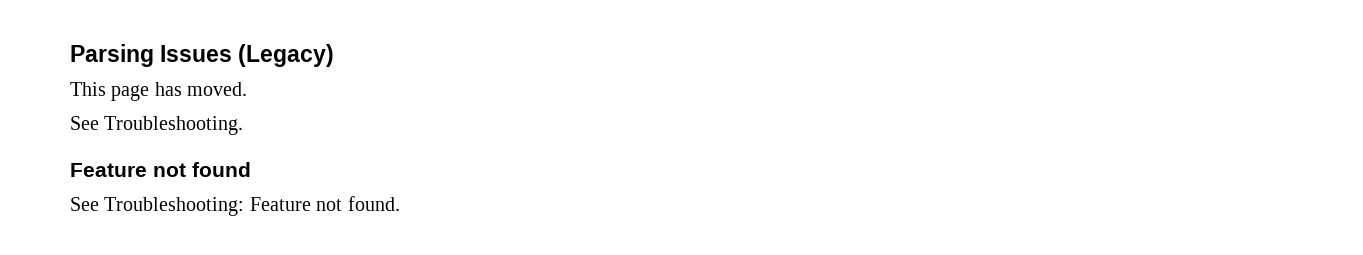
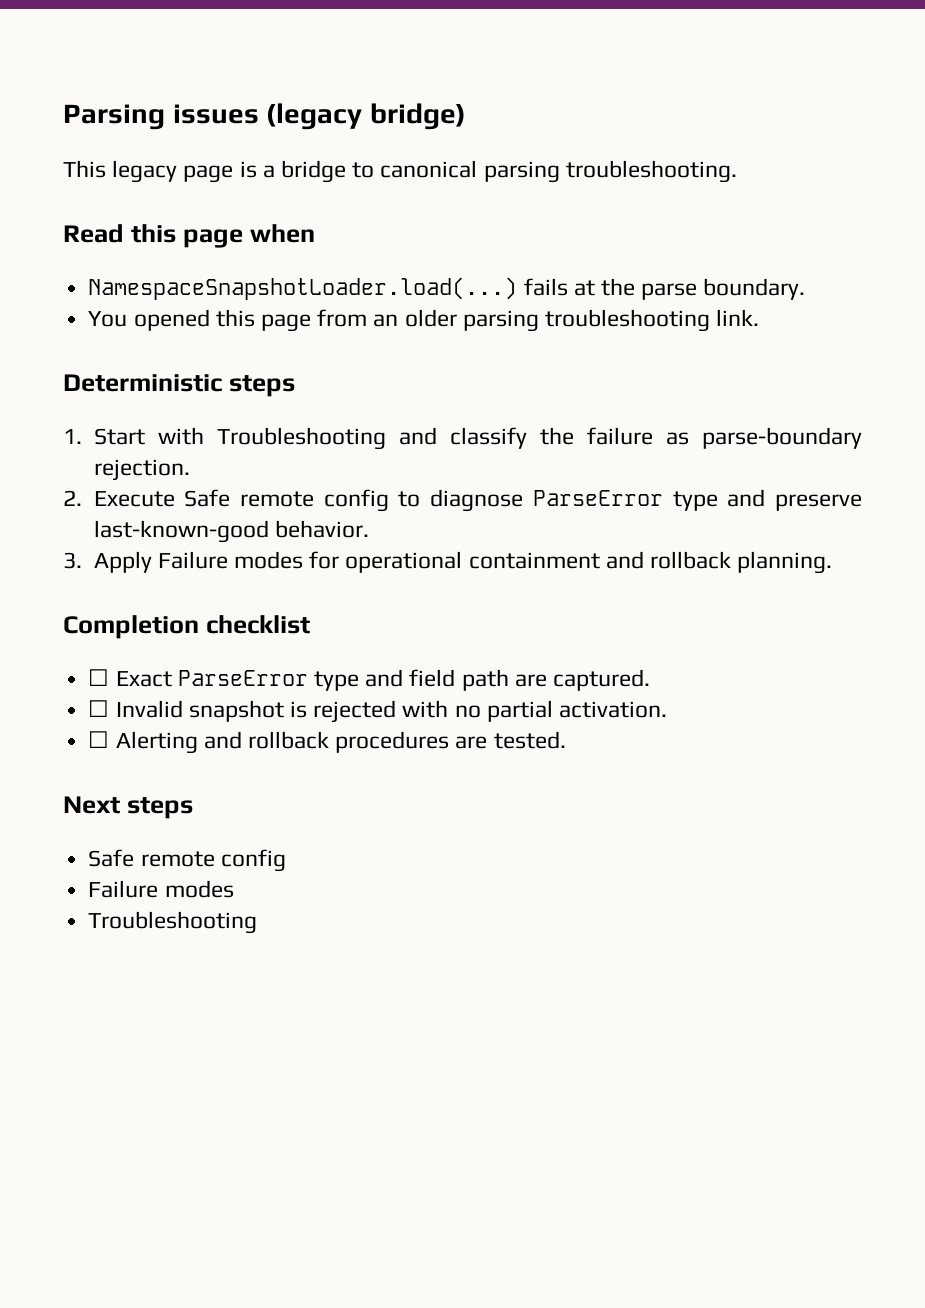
- Parsing Issues (Legacy)
- This page has moved.
- See Troubleshooting.
- Feature not found
- See Troubleshooting: Feature not found.
+ Parsing issues (legacy bridge)
+ This legacy page is a bridge to canonical parsing troubleshooting.
+ Read this page when
+ NamespaceSnapshotLoader.load(...) fails at the parse boundary.
+ You opened this page from an older parsing troubleshooting link.
+ Deterministic steps
+ 1. Start with Troubleshooting and classify the failure as parse-boundary rejection.
+ 2. Execute Safe remote config to diagnose ParseError type and preserve last-known-good behavior.
+ 3. Apply Failure modes for operational containment and rollback planning.
+ Completion checklist
+ ☐ Exact ParseError type and field path are captured.
+ ☐ Invalid snapshot is rejected with no partial activation.
+ ☐ Alerting and rollback procedures are tested.
+ Next steps
+ Safe remote config
+ Failure modes
+ Troubleshooting

